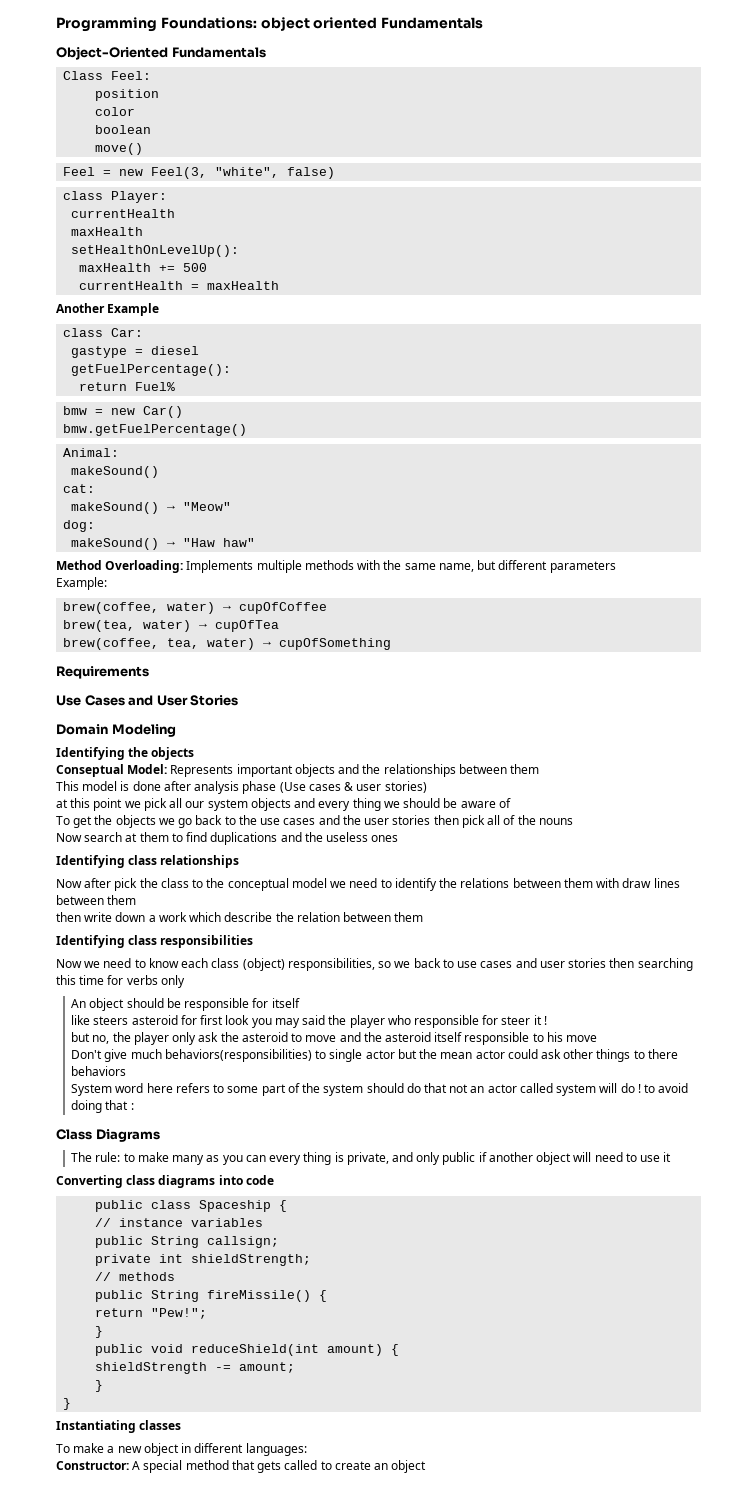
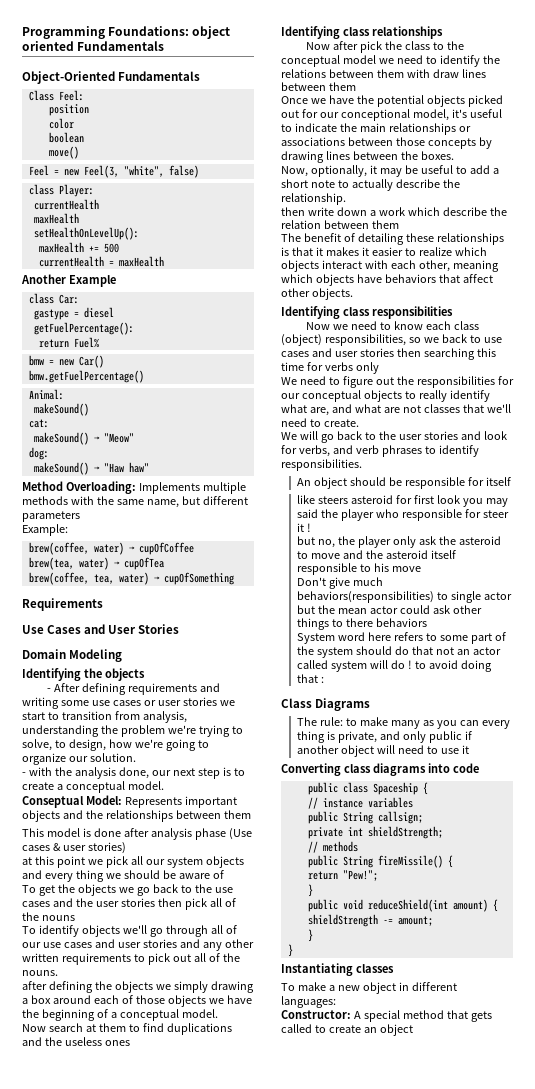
+ - After defining requirements and writing some use cases or user stories we start to transition from analysis, understanding the problem we're trying to solve, to design, how we're going to organize our solution.
+ - with the analysis done, our next step is to create a conceptual model.
+ To identify objects we'll go through all of our use cases and user stories and any other written requirements to pick out all of the nouns.
+ after defining the objects we simply drawing a box around each of those objects we have the beginning of a conceptual model.
+ Once we have the potential objects picked out for our conceptional model, it's useful to indicate the main relationships or associations between those concepts by drawing lines between the boxes.
+ Now, optionally, it may be useful to add a short note to actually describe the relationship.
+ The benefit of detailing these relationships is that it makes it easier to realize which objects interact with each other, meaning which objects have behaviors that affect other objects.
+ We need to figure out the responsibilities for our conceptual objects to really identify what are, and what are not classes that we'll need to create.
+ We will go back to the user stories and look for verbs, and verb phrases to identify responsibilities.

